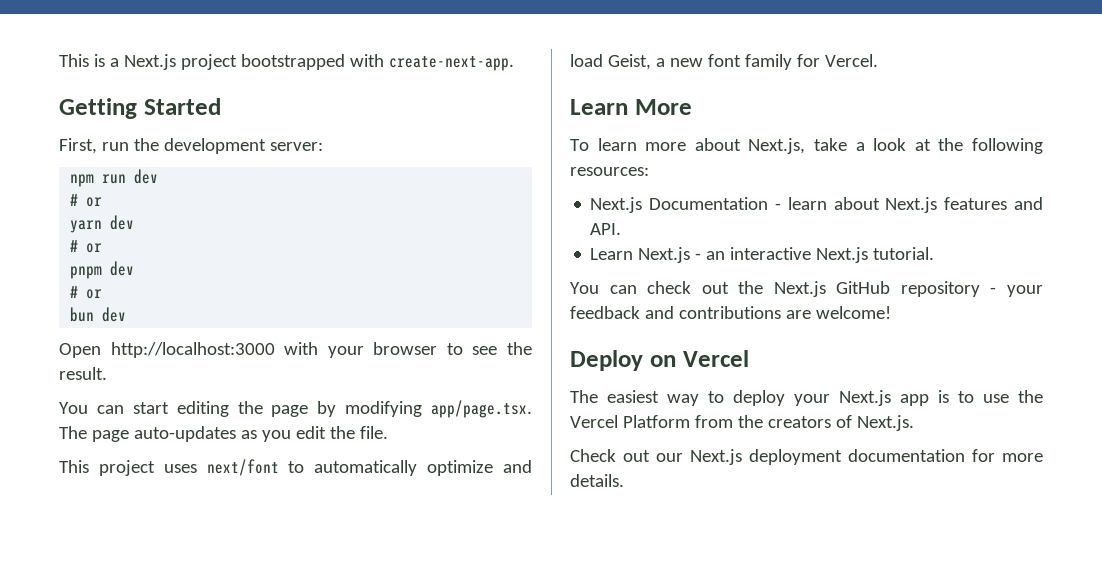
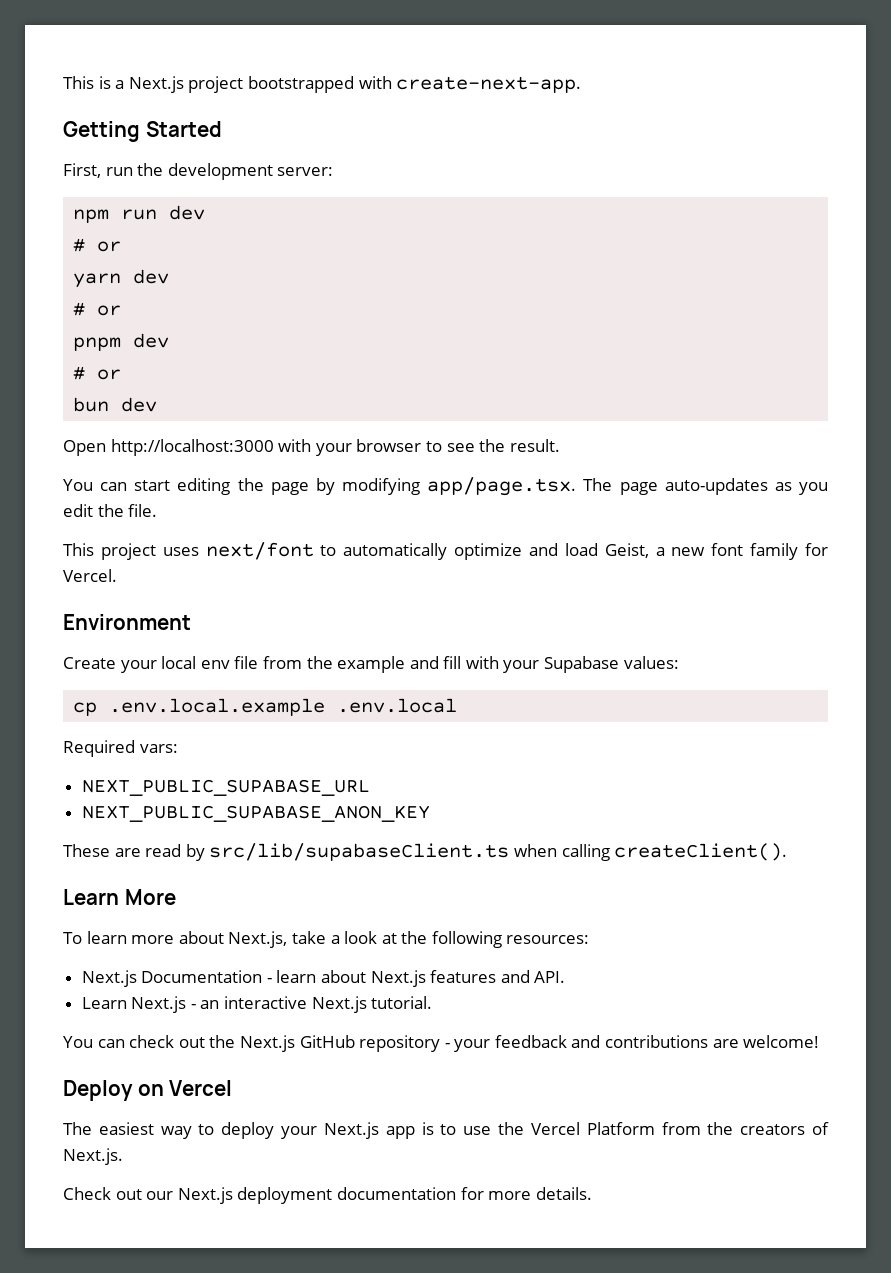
+ Environment
+ Create your local env file from the example and fill with your Supabase values:
+ cp .env.local.example .env.local
+ Required vars:
+ NEXT_PUBLIC_SUPABASE_URL
+ NEXT_PUBLIC_SUPABASE_ANON_KEY
+ These are read by src/lib/supabaseClient.ts when calling createClient().

